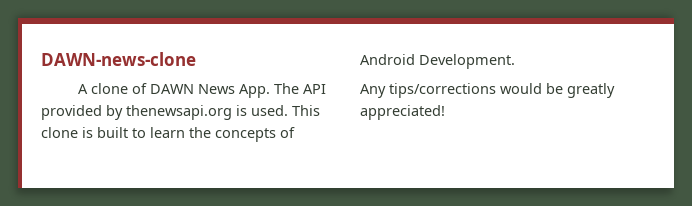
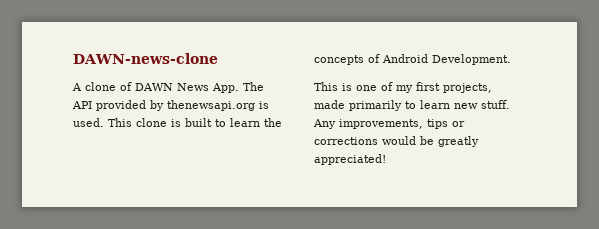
- Any tips/corrections would be greatly appreciated!
+ This is one of my first projects, made primarily to learn new stuff. Any improvements, tips or corrections would be greatly appreciated!

